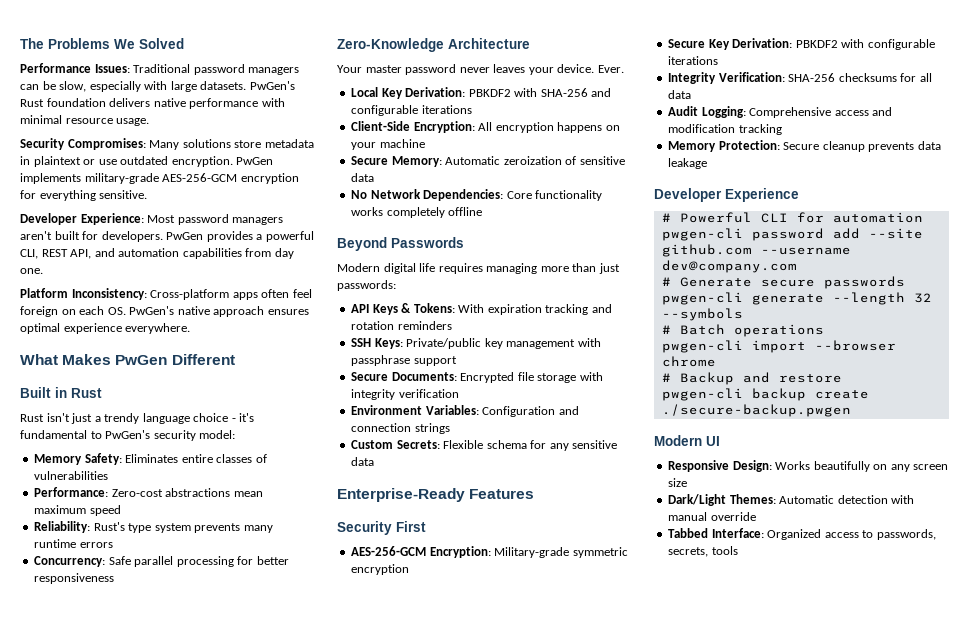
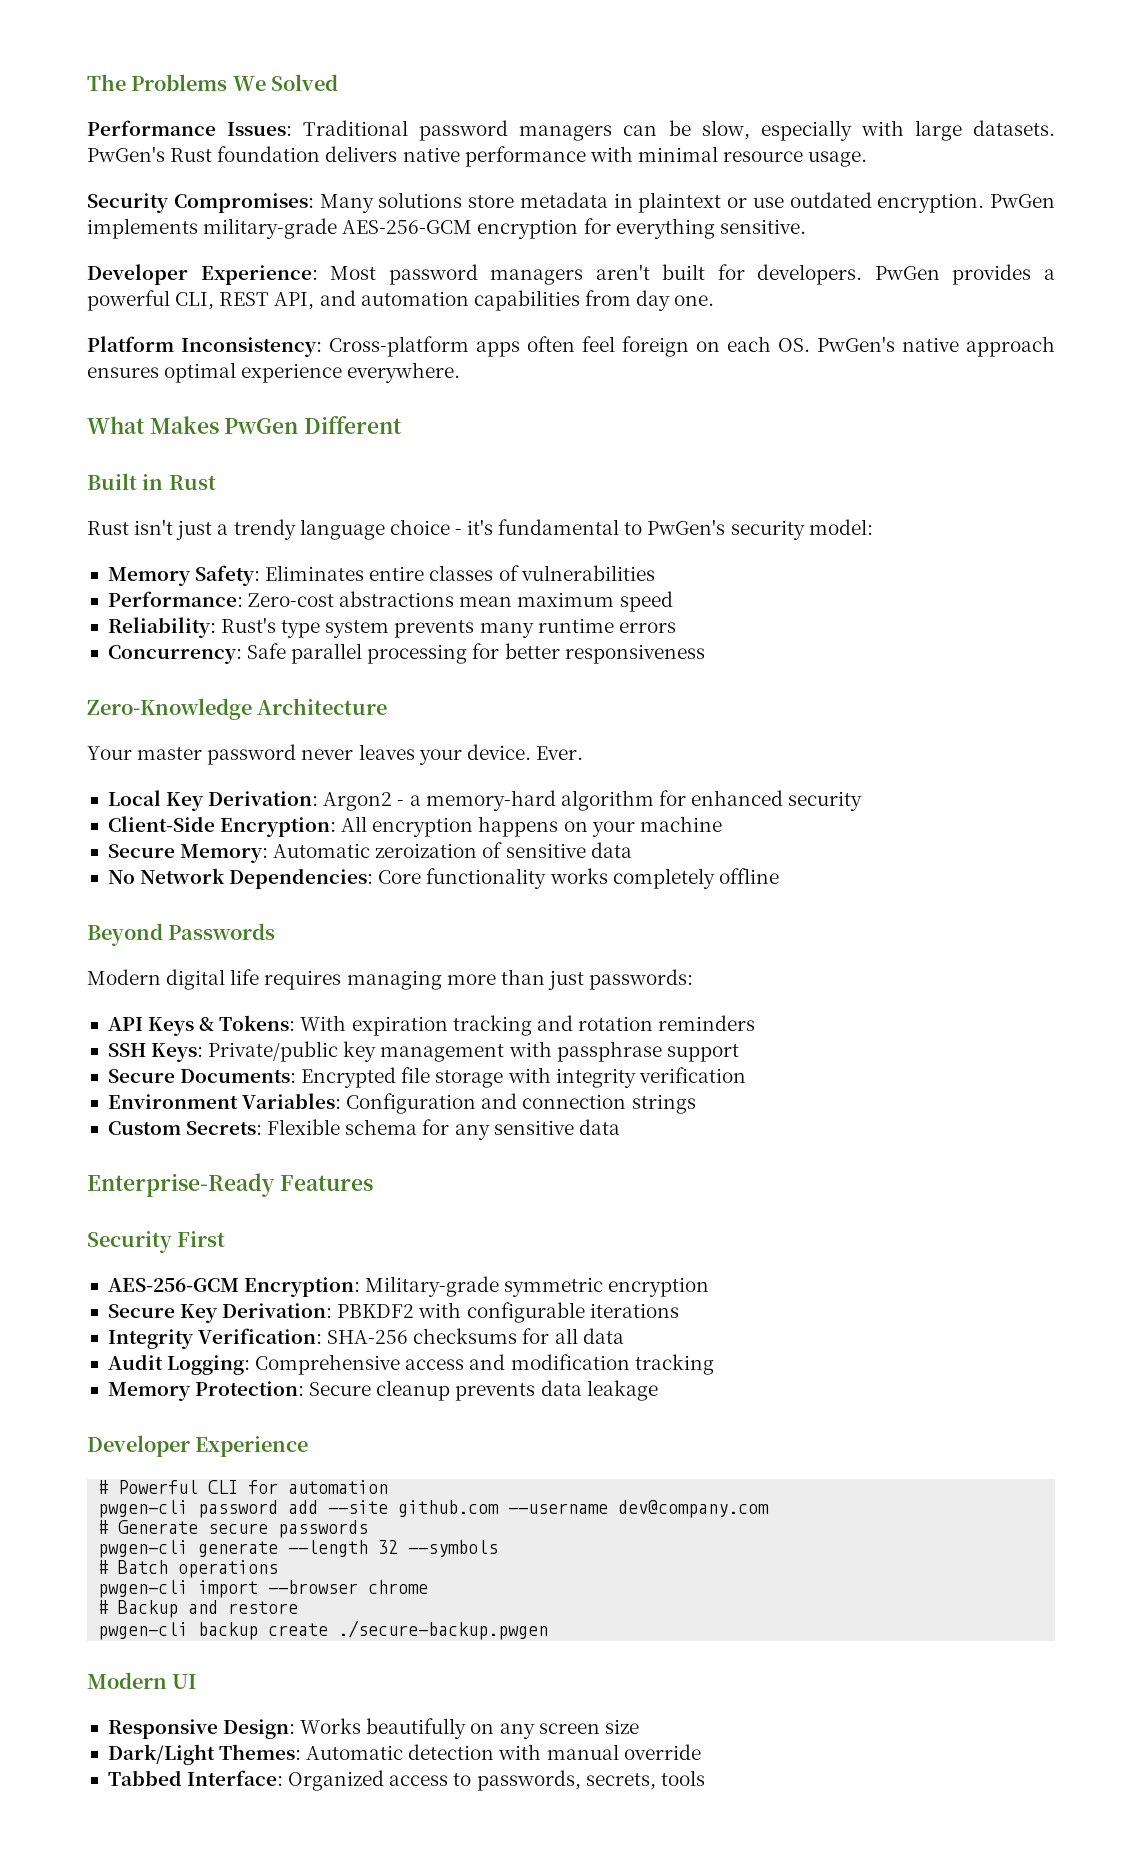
- Local Key Derivation: PBKDF2 with SHA-256 and configurable iterations
+ Local Key Derivation: Argon2 - a memory-hard algorithm for enhanced security

